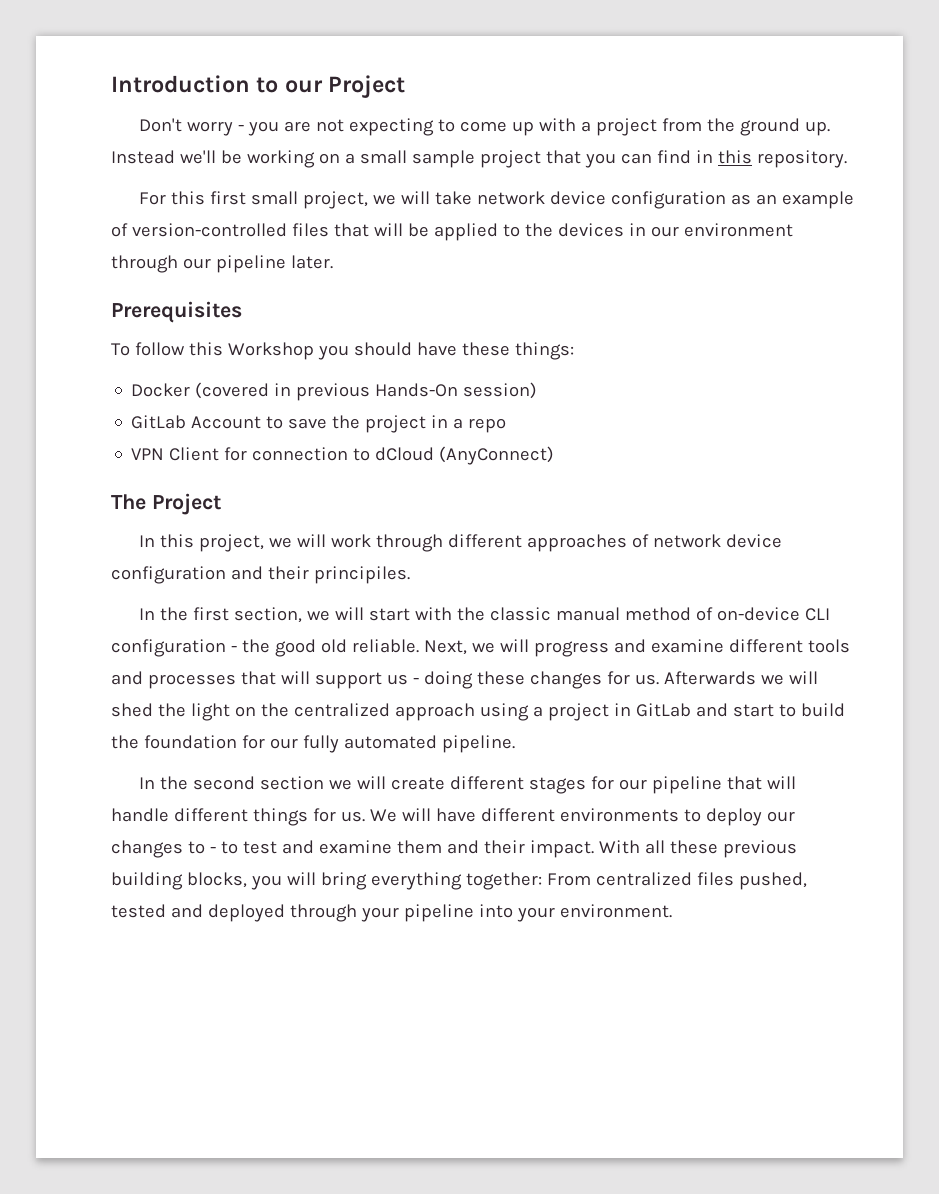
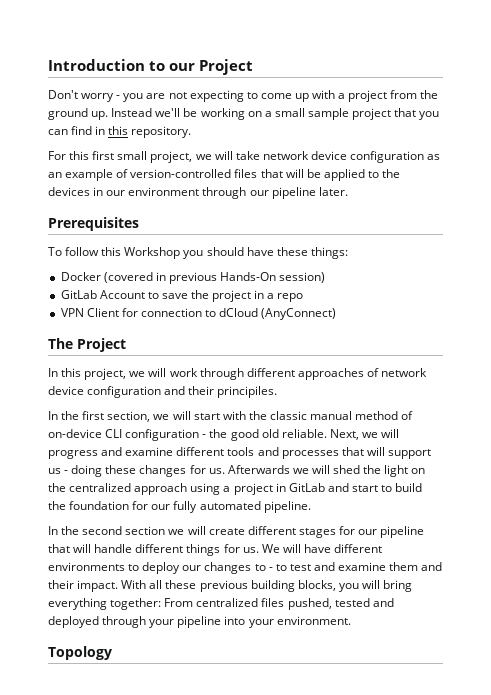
+ Topology

